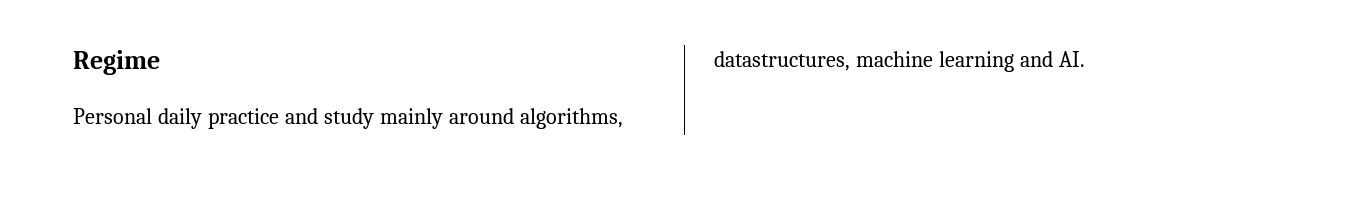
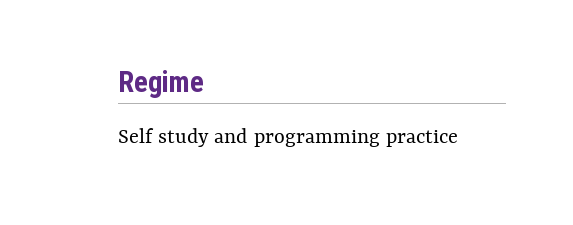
- Personal daily practice and study mainly around algorithms, datastructures, machine learning and AI.
+ Self study and programming practice

